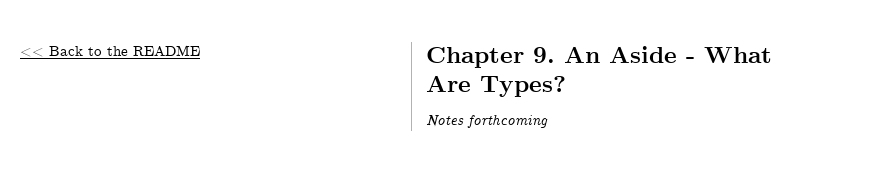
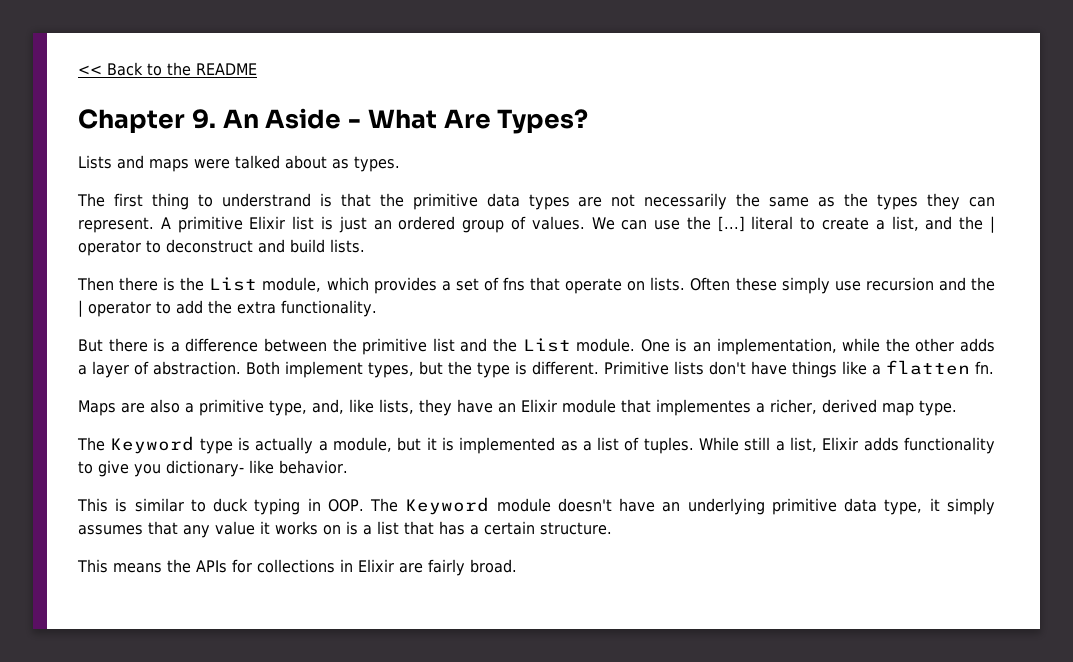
- Notes forthcoming
+ Lists and maps were talked about as types.
+ The first thing to understrand is that the primitive data types are not necessarily the same as the types they can represent. A primitive Elixir list is just an ordered group of values. We can use the [...] literal to create a list, and the | operator to deconstruct and build lists.
+ Then there is the List module, which provides a set of fns that operate on lists. Often these simply use recursion and the | operator to add the extra functionality.
+ But there is a difference between the primitive list and the List module. One is an implementation, while the other adds a layer of abstraction. Both implement types, but the type is different. Primitive lists don't have things like a flatten fn.
+ Maps are also a primitive type, and, like lists, they have an Elixir module that implementes a richer, derived map type.
+ The Keyword type is actually a module, but it is implemented as a list of tuples. While still a list, Elixir adds functionality to give you dictionary- like behavior.
+ This is similar to duck typing in OOP. The Keyword module doesn't have an underlying primitive data type, it simply assumes that any value it works on is a list that has a certain structure.
+ This means the APIs for collections in Elixir are fairly broad.

